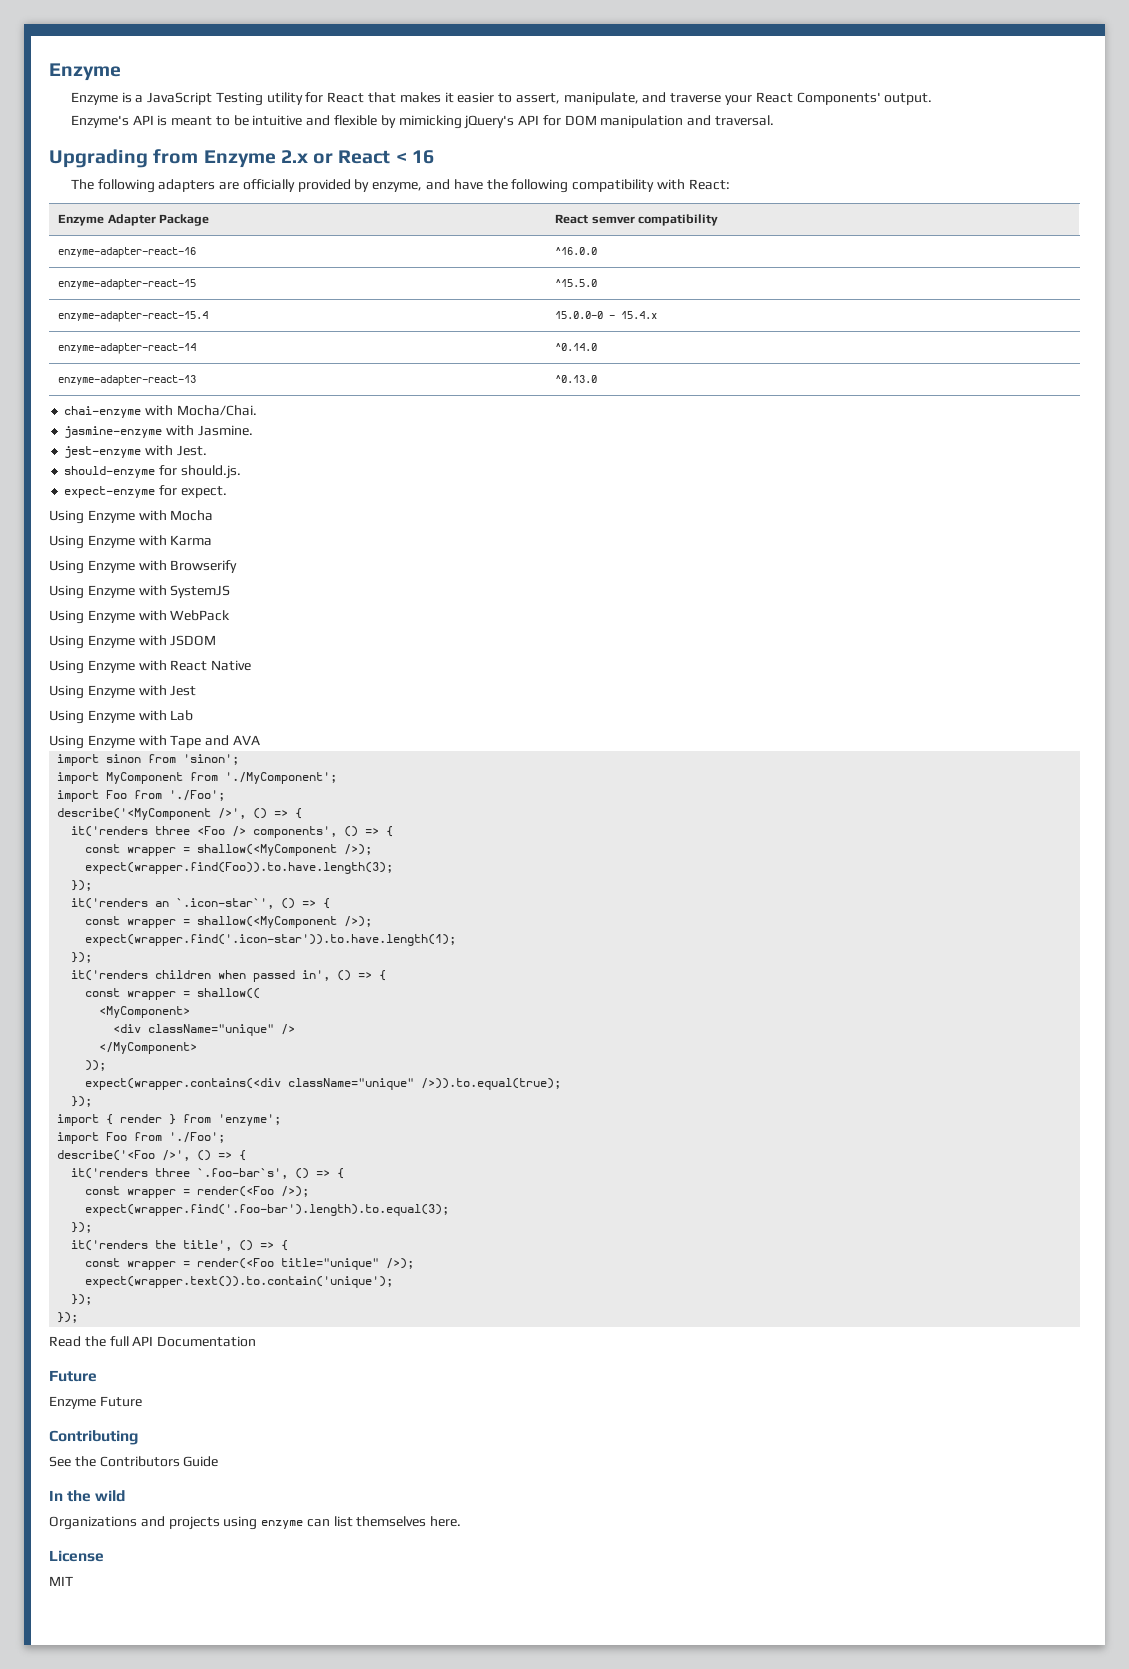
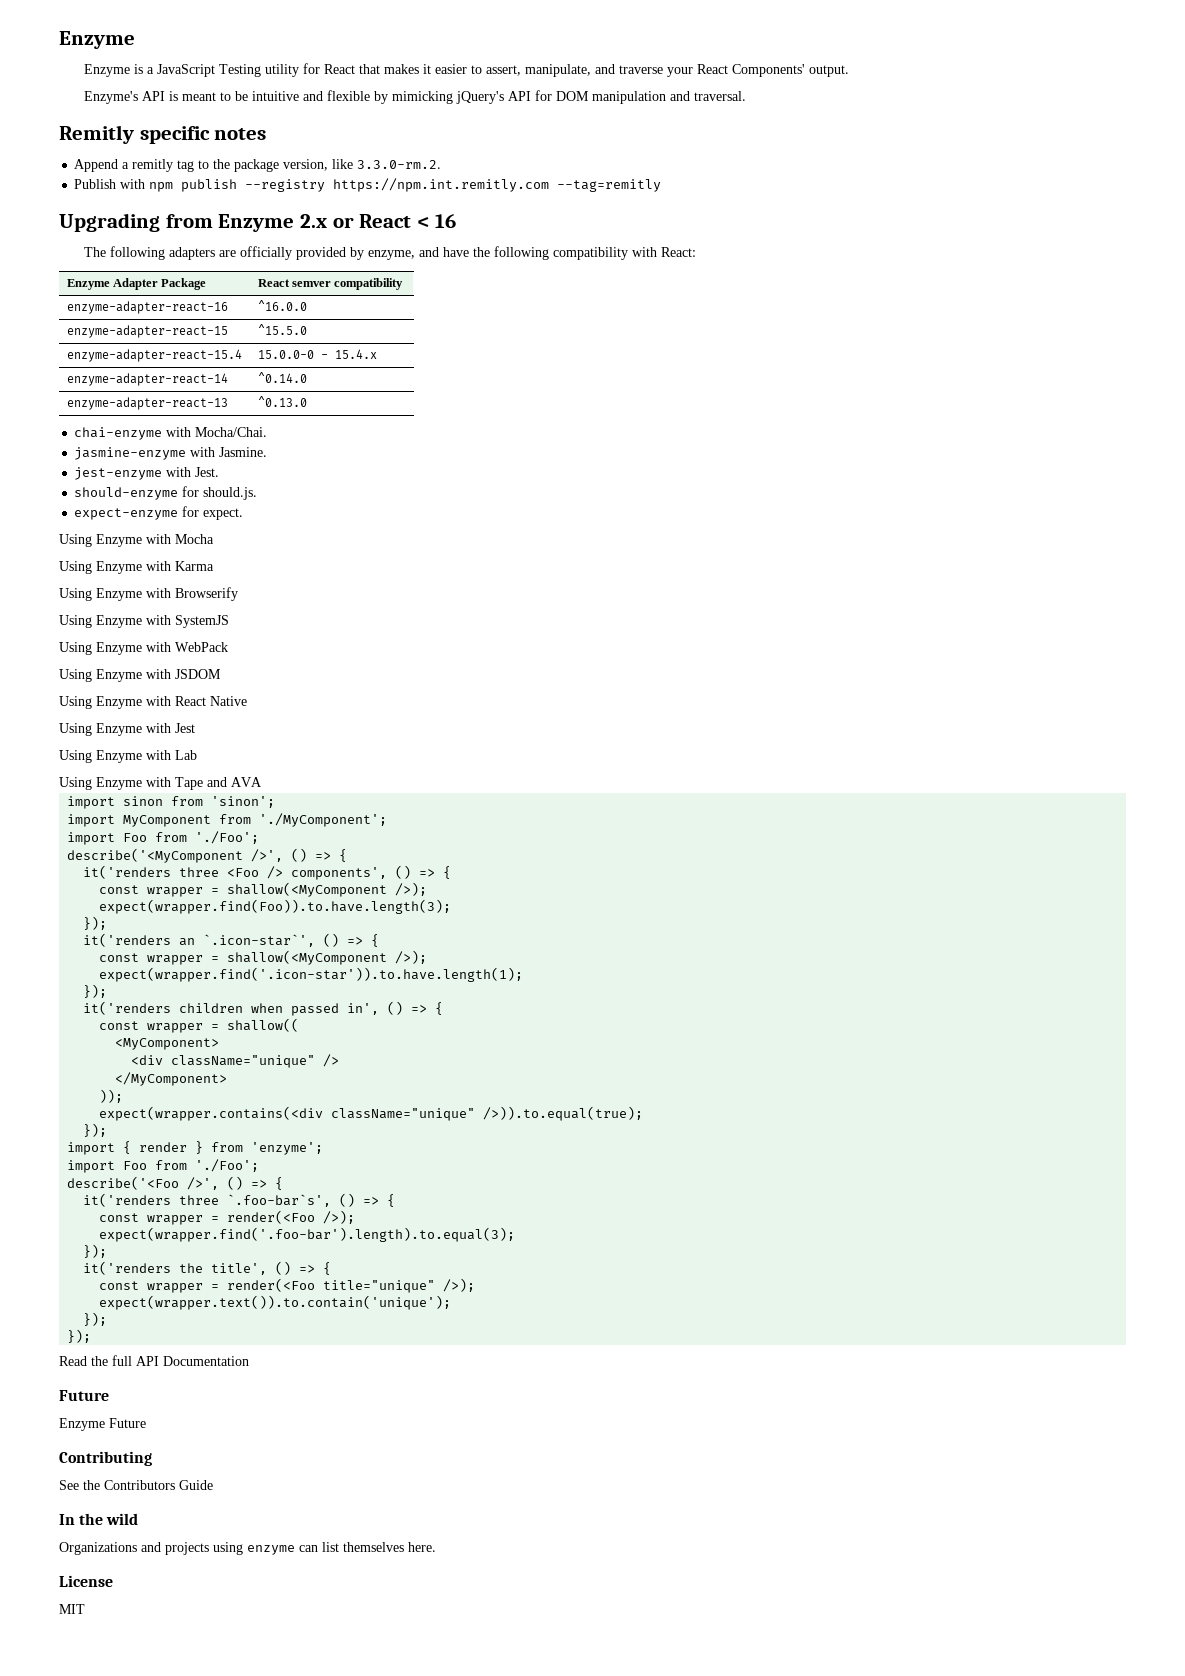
+ Remitly specific notes
+ Append a remitly tag to the package version, like 3.3.0-rm.2.
+ Publish with npm publish --registry https://npm.int.remitly.com --tag=remitly

